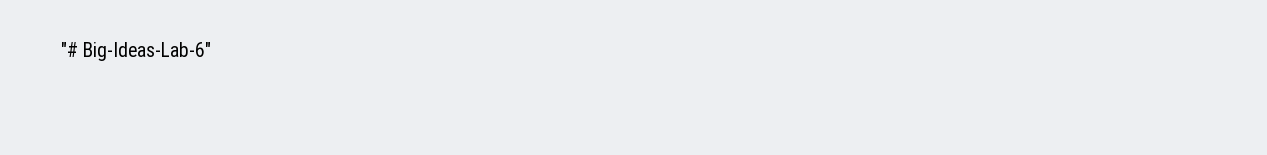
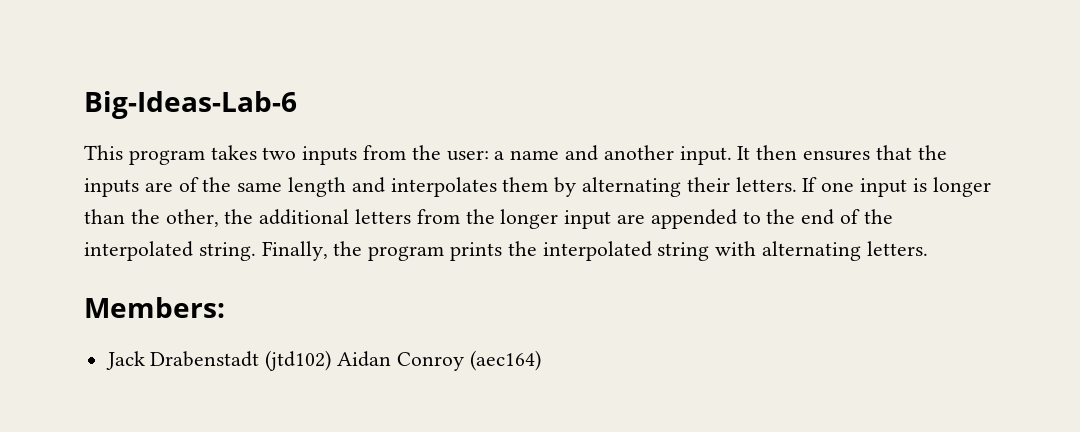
- "# Big-Ideas-Lab-6"
+ Big-Ideas-Lab-6
+ This program takes two inputs from the user: a name and another input. It then ensures that the inputs are of the same length and interpolates them by alternating their letters. If one input is longer than the other, the additional letters from the longer input are appended to the end of the interpolated string. Finally, the program prints the interpolated string with alternating letters.
+ Members:
+ Jack Drabenstadt (jtd102) Aidan Conroy (aec164)

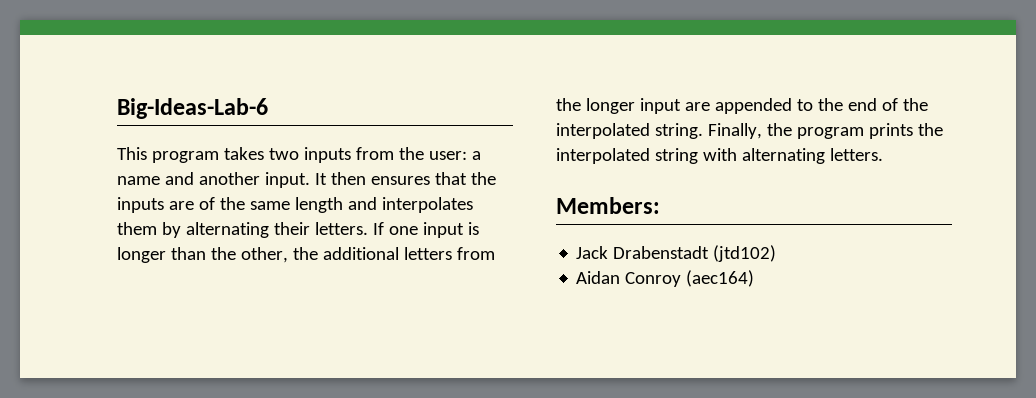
- Jack Drabenstadt (jtd102) Aidan Conroy (aec164)
+ Jack Drabenstadt (jtd102)
+ Aidan Conroy (aec164)

